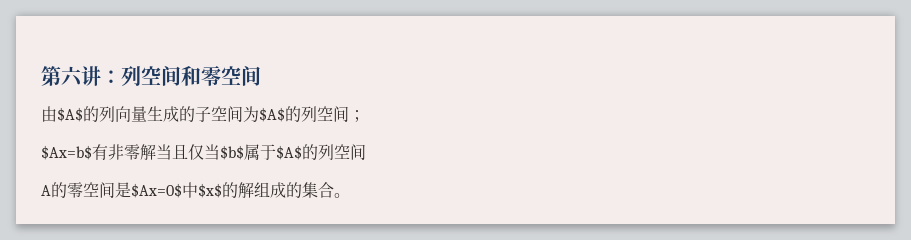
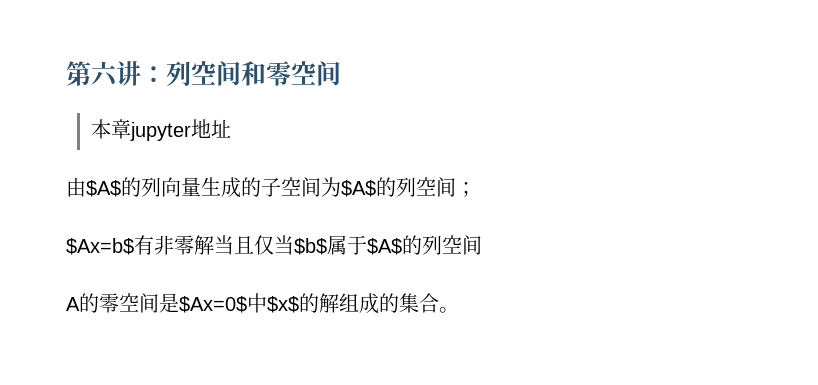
+ 本章jupyter地址

